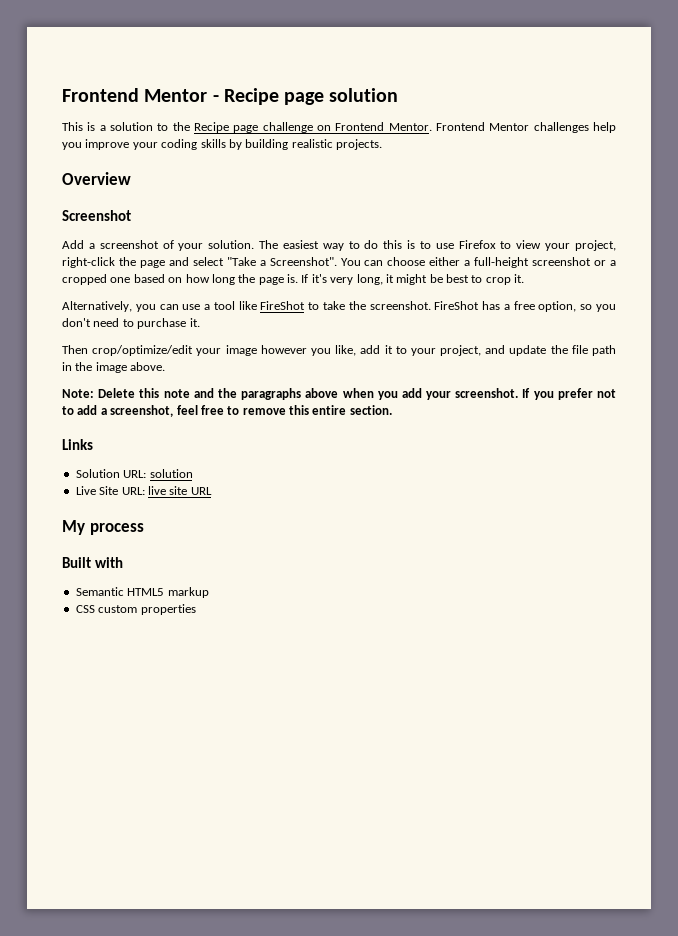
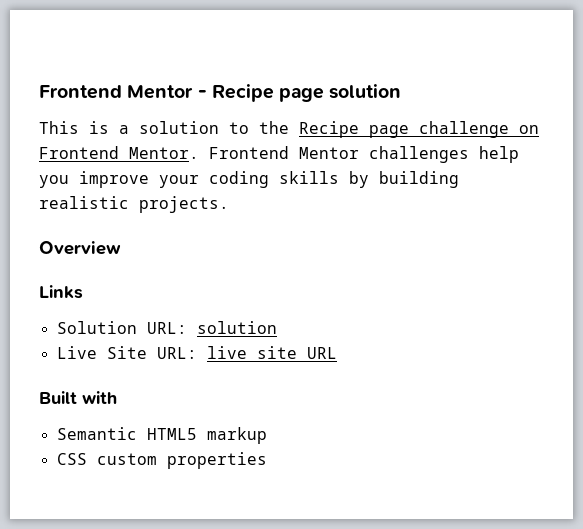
- Screenshot
- Add a screenshot of your solution. The easiest way to do this is to use Firefox to view your project, right-click the page and select "Take a Screenshot". You can choose either a full-height screenshot or a cropped one based on how long the page is. If it's very long, it might be best to crop it.
- Alternatively, you can use a tool like FireShot to take the screenshot. FireShot has a free option, so you don't need to purchase it.
- Then crop/optimize/edit your image however you like, add it to your project, and update the file path in the image above.
- Note: Delete this note and the paragraphs above when you add your screenshot. If you prefer not to add a screenshot, feel free to remove this entire section.
- My process

